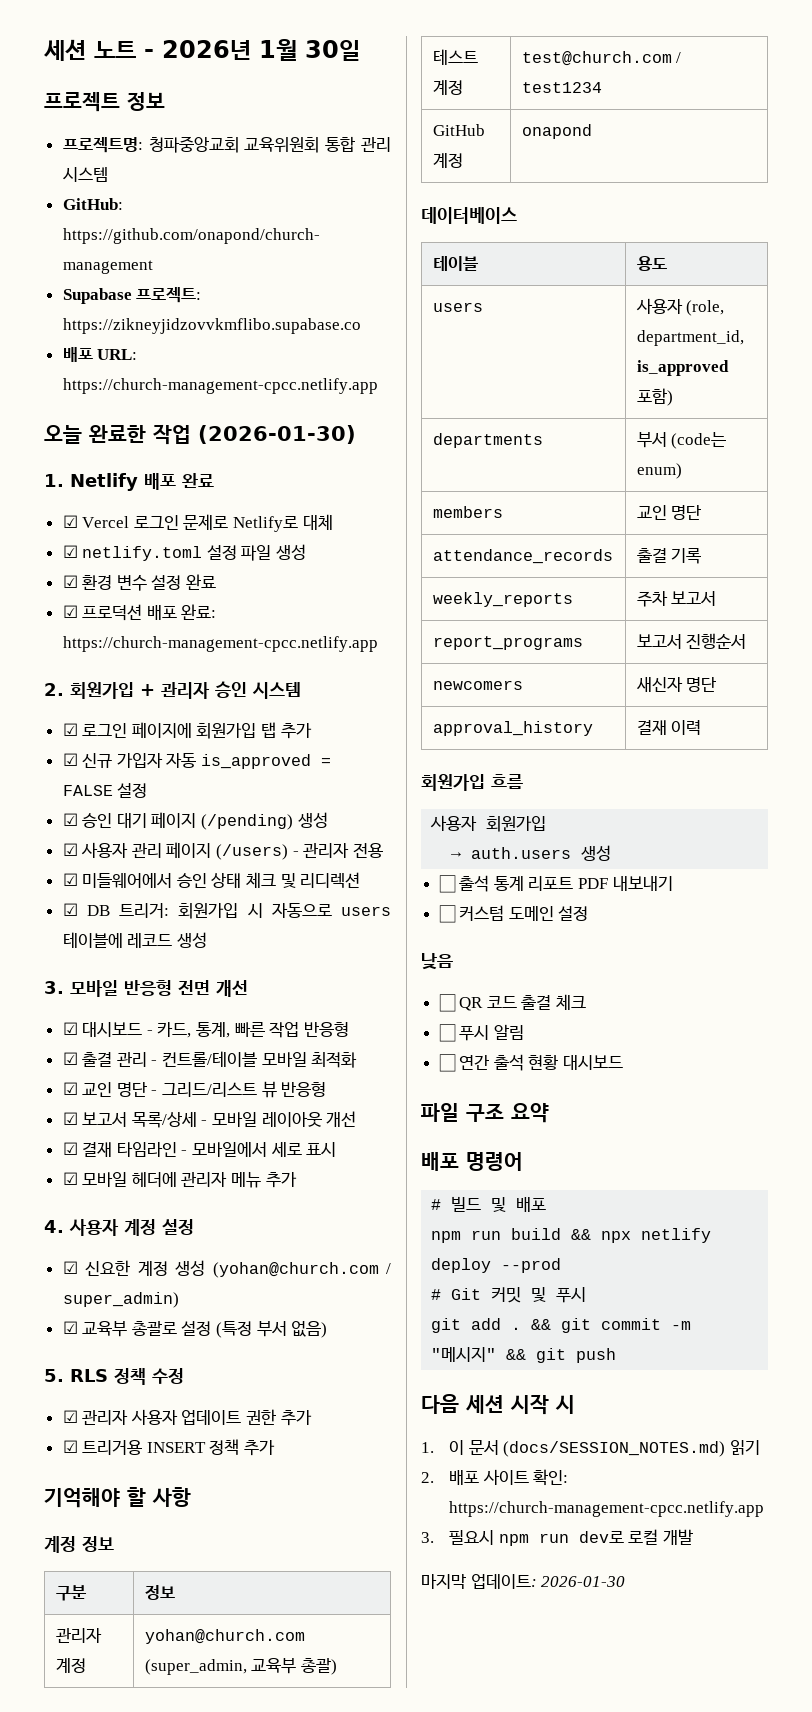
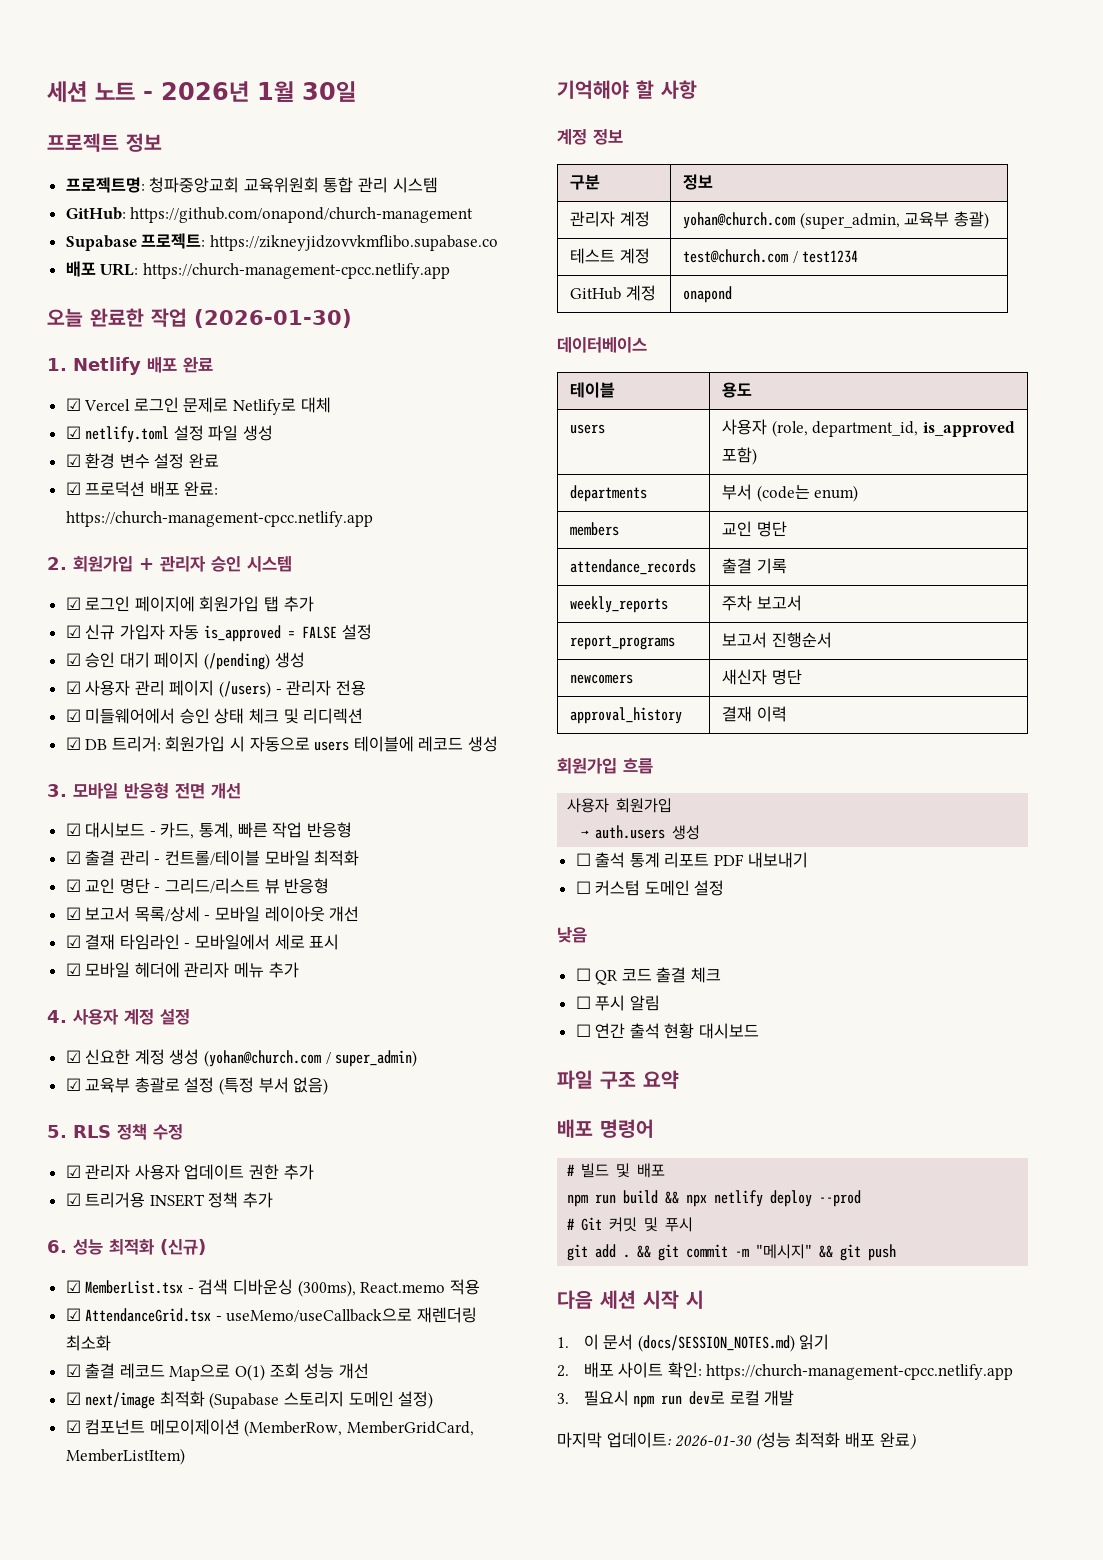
+ 6. 성능 최적화 (신규)
+ ☑ MemberList.tsx - 검색 디바운싱 (300ms), React.memo 적용
+ ☑ AttendanceGrid.tsx - useMemo/useCallback으로 재렌더링 최소화
+ ☑ 출결 레코드 Map으로 O(1) 조회 성능 개선
+ ☑ next/image 최적화 (Supabase 스토리지 도메인 설정)
+ ☑ 컴포넌트 메모이제이션 (MemberRow, MemberGridCard, MemberListItem)
- 마지막 업데이트: 2026-01-30
+ 마지막 업데이트: 2026-01-30 (성능 최적화 배포 완료)

